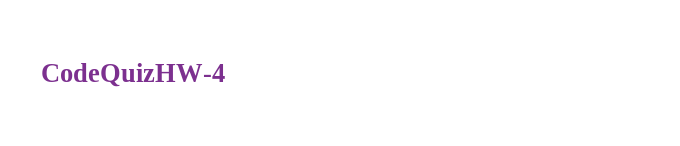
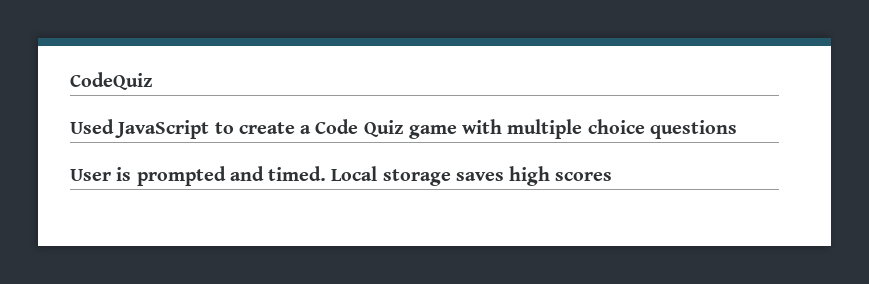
- CodeQuizHW-4
+ CodeQuiz
+ Used JavaScript to create a Code Quiz game with multiple choice questions
+ User is prompted and timed. Local storage saves high scores

